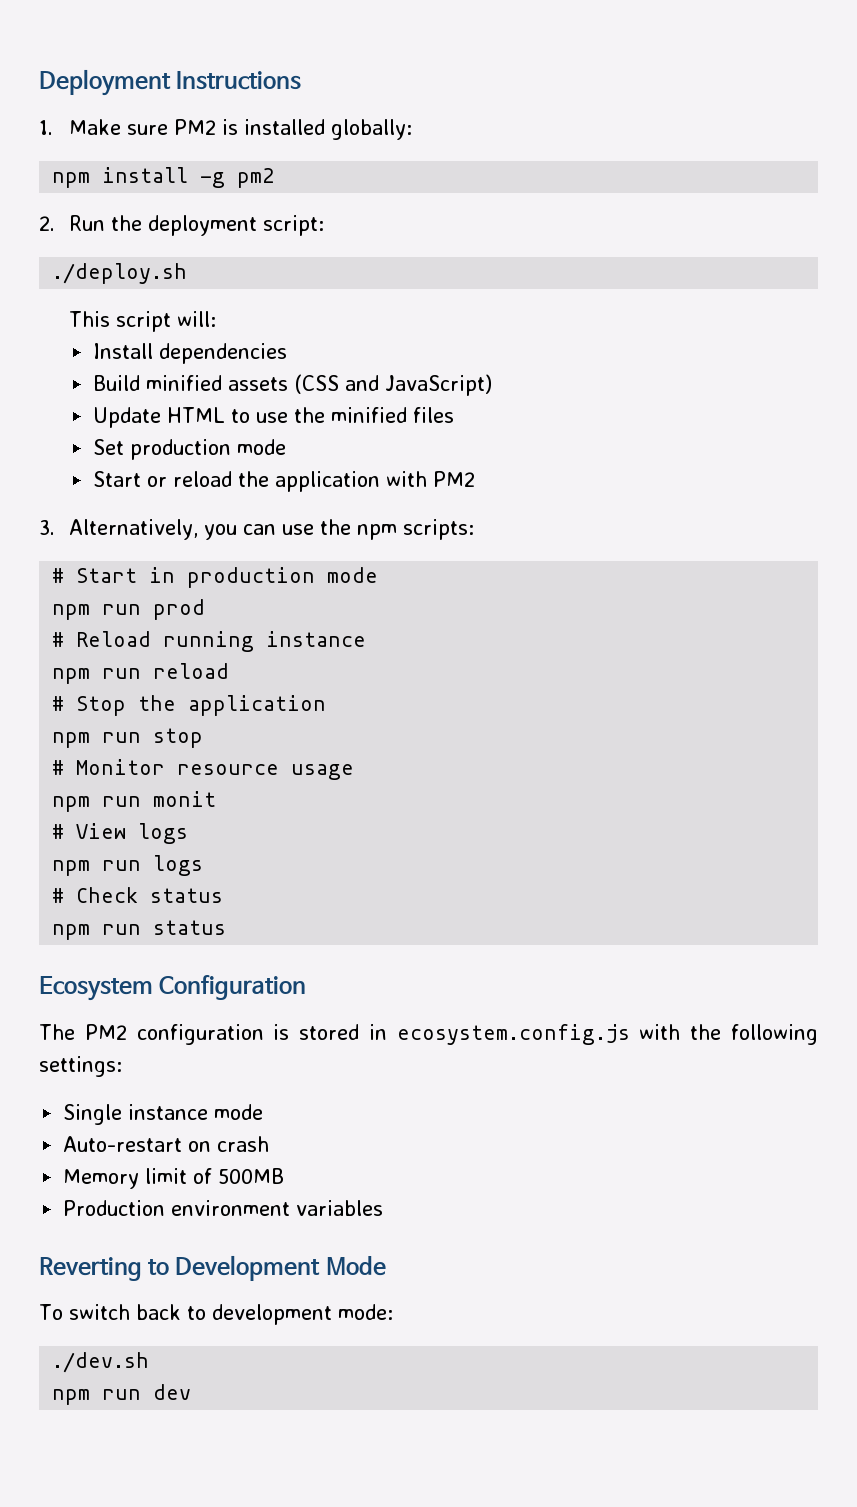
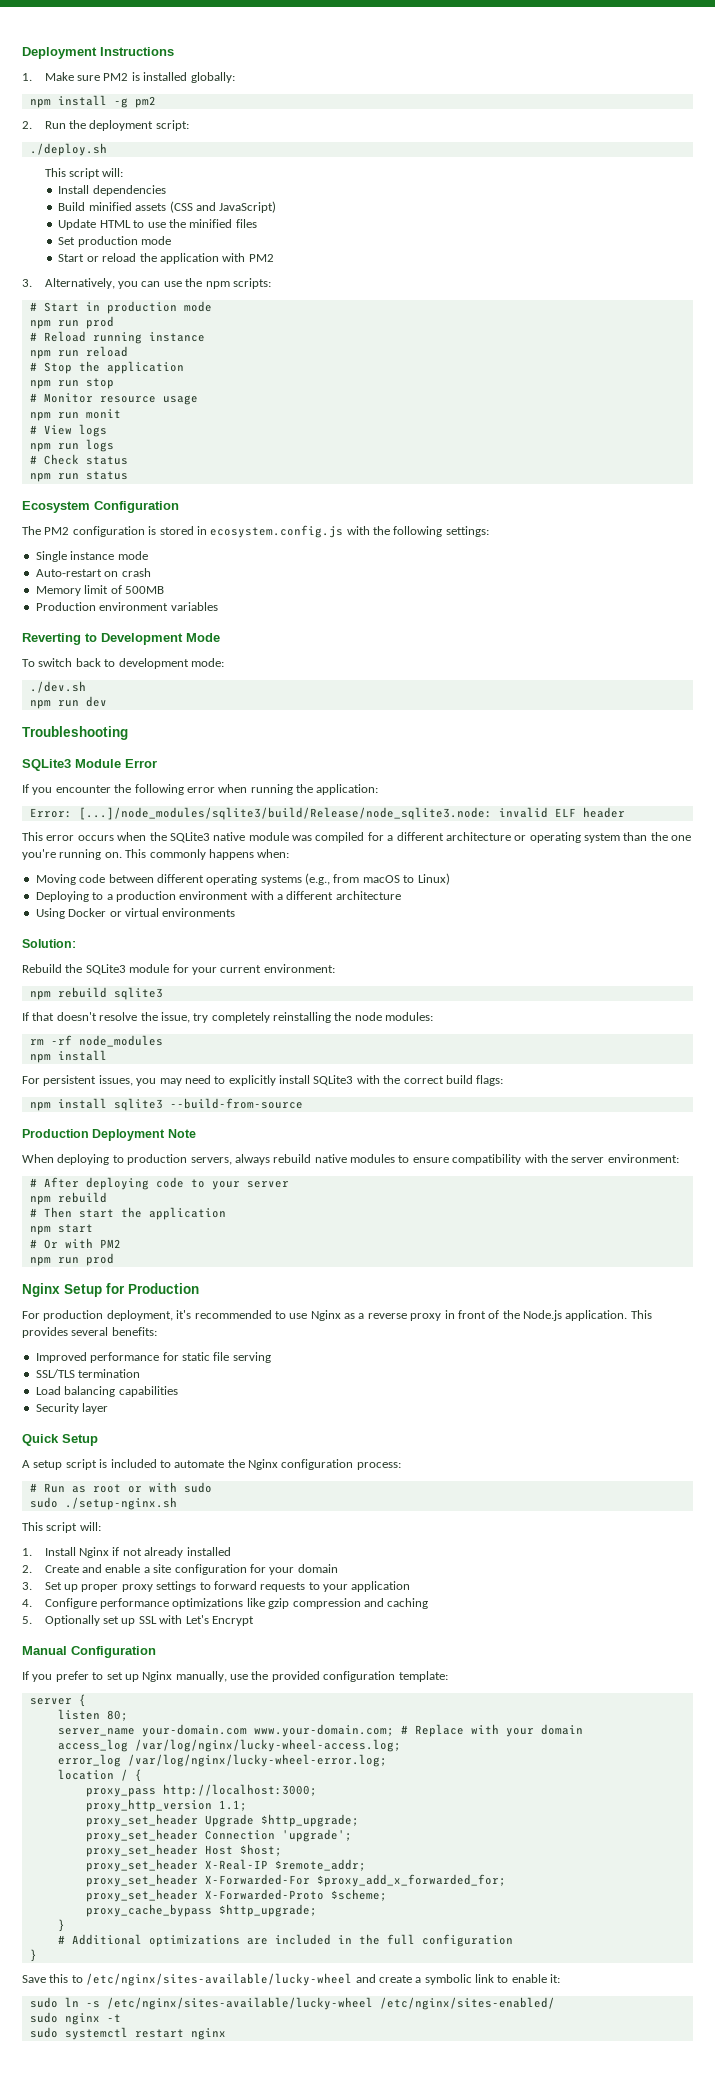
+ Troubleshooting
+ SQLite3 Module Error
+ If you encounter the following error when running the application:
+ Error: [...]/node_modules/sqlite3/build/Release/node_sqlite3.node: invalid ELF header
+ This error occurs when the SQLite3 native module was compiled for a different architecture or operating system than the one you're running on. This commonly happens when:
+ Moving code between different operating systems (e.g., from macOS to Linux)
+ Deploying to a production environment with a different architecture
+ Using Docker or virtual environments
+ Solution:
+ Rebuild the SQLite3 module for your current environment:
+ npm rebuild sqlite3
+ If that doesn't resolve the issue, try completely reinstalling the node modules:
+ rm -rf node_modules
+ npm install
+ For persistent issues, you may need to explicitly install SQLite3 with the correct build flags:
+ npm install sqlite3 --build-from-source
+ Production Deployment Note
+ When deploying to production servers, always rebuild native modules to ensure compatibility with the server environment:
+ # After deploying code to your server
+ npm rebuild
+ # Then start the application
+ npm start
+ # Or with PM2
+ npm run prod
+ Nginx Setup for Production
+ For production deployment, it's recommended to use Nginx as a reverse proxy in front of the Node.js application. This provides several benefits:
+ Improved performance for static file serving
+ SSL/TLS termination
+ Load balancing capabilities
+ Security layer
+ Quick Setup
+ A setup script is included to automate the Nginx configuration process:
+ # Run as root or with sudo
+ sudo ./setup-nginx.sh
+ This script will:
+ 1. Install Nginx if not already installed
+ 2. Create and enable a site configuration for your domain
+ 3. Set up proper proxy settings to forward requests to your application
+ 4. Configure performance optimizations like gzip compression and caching
+ 5. Optionally set up SSL with Let's Encrypt
+ Manual Configuration
+ If you prefer to set up Nginx manually, use the provided configuration template:
+ server {
+ listen 80;
+ server_name your-domain.com www.your-domain.com; # Replace with your domain
+ access_log /var/log/nginx/lucky-wheel-access.log;
+ error_log /var/log/nginx/lucky-wheel-error.log;
+ location / {
+ proxy_pass http://localhost:3000;
+ proxy_http_version 1.1;
+ proxy_set_header Upgrade $http_upgrade;
+ proxy_set_header Connection 'upgrade';
+ proxy_set_header Host $host;
+ proxy_set_header X-Real-IP $remote_addr;
+ proxy_set_header X-Forwarded-For $proxy_add_x_forwarded_for;
+ proxy_set_header X-Forwarded-Proto $scheme;
+ proxy_cache_bypass $http_upgrade;
+ }
+ # Additional optimizations are included in the full configuration
+ }
+ Save this to /etc/nginx/sites-available/lucky-wheel and create a symbolic link to enable it:
+ sudo ln -s /etc/nginx/sites-available/lucky-wheel /etc/nginx/sites-enabled/
+ sudo nginx -t
+ sudo systemctl restart nginx

